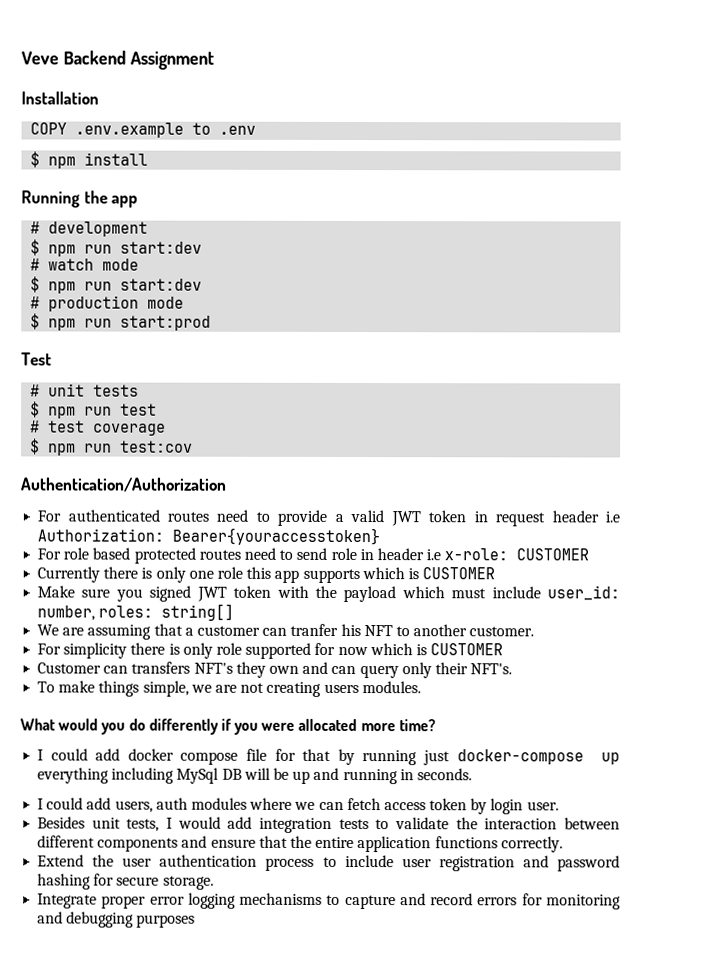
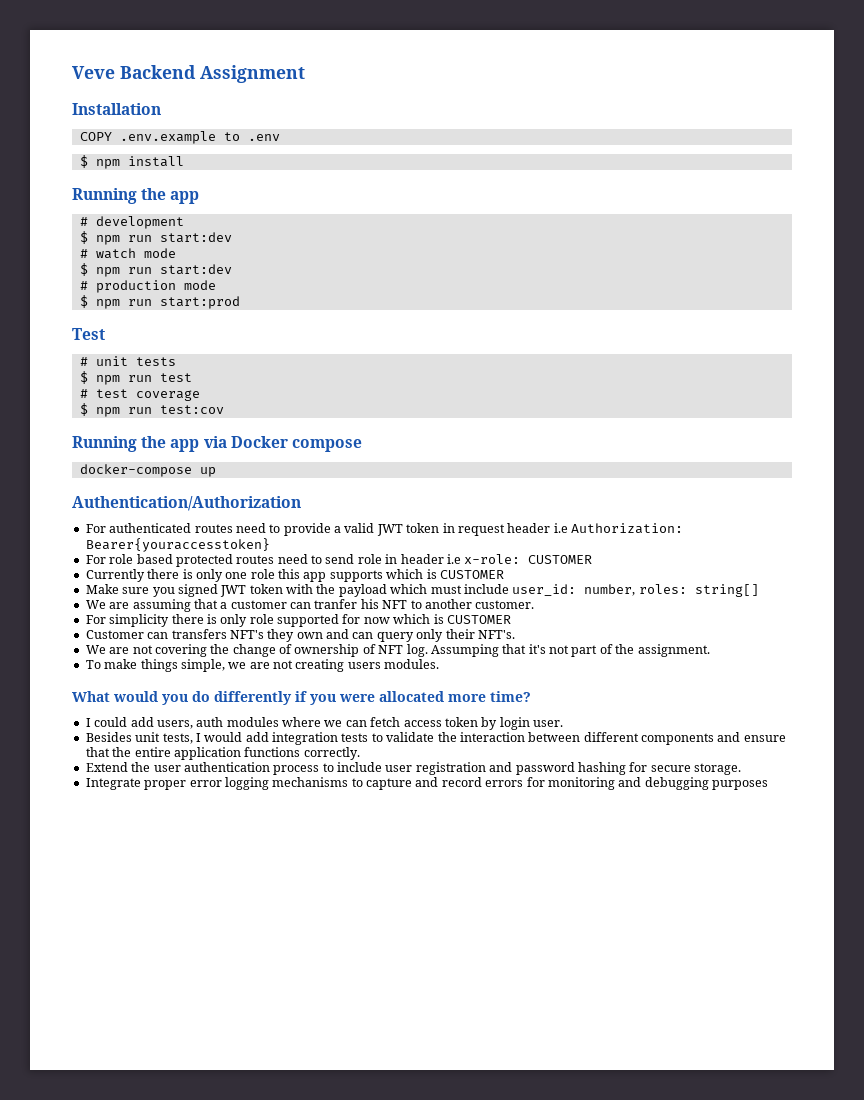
+ Running the app via Docker compose
+ docker-compose up
+ We are not covering the change of ownership of NFT log. Assumping that it's not part of the assignment.
- I could add docker compose file for that by running just docker-compose up everything including MySql DB will be up and running in seconds.

